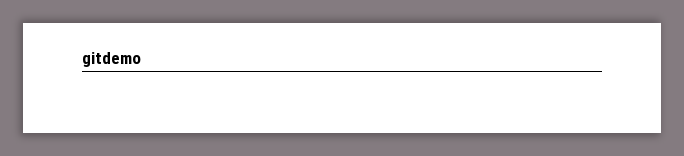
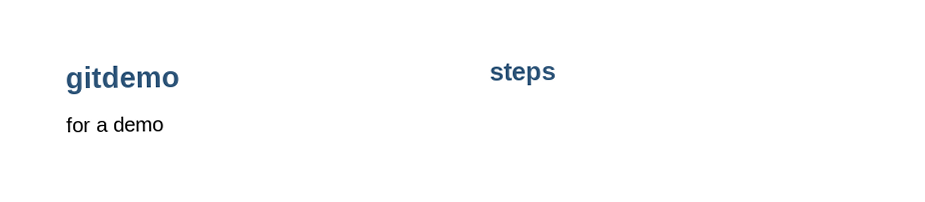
+ for a demo
+ steps

